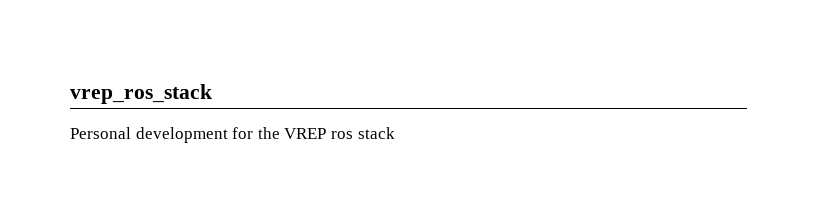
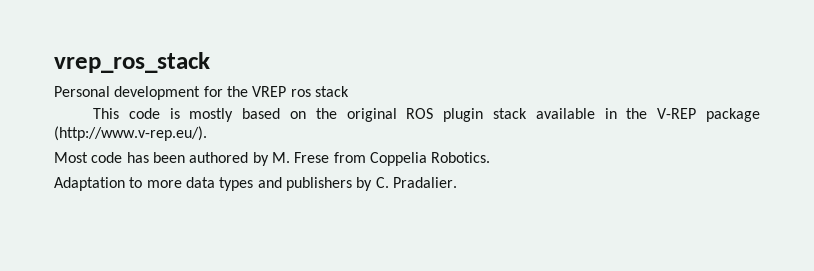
+ This code is mostly based on the original ROS plugin stack available in the V-REP package (http://www.v-rep.eu/).
+ Most code has been authored by M. Frese from Coppelia Robotics.
+ Adaptation to more data types and publishers by C. Pradalier.

